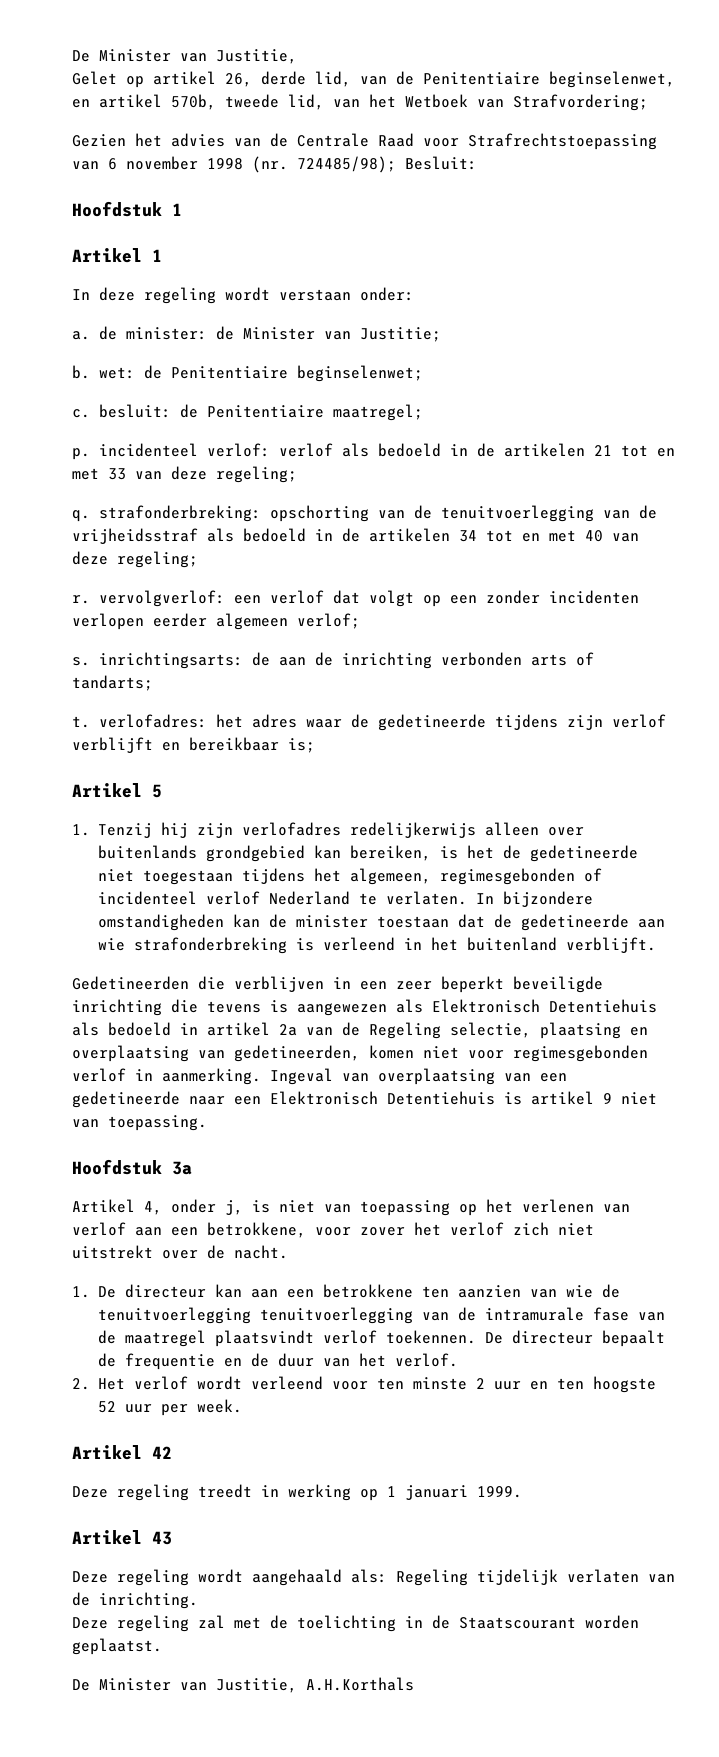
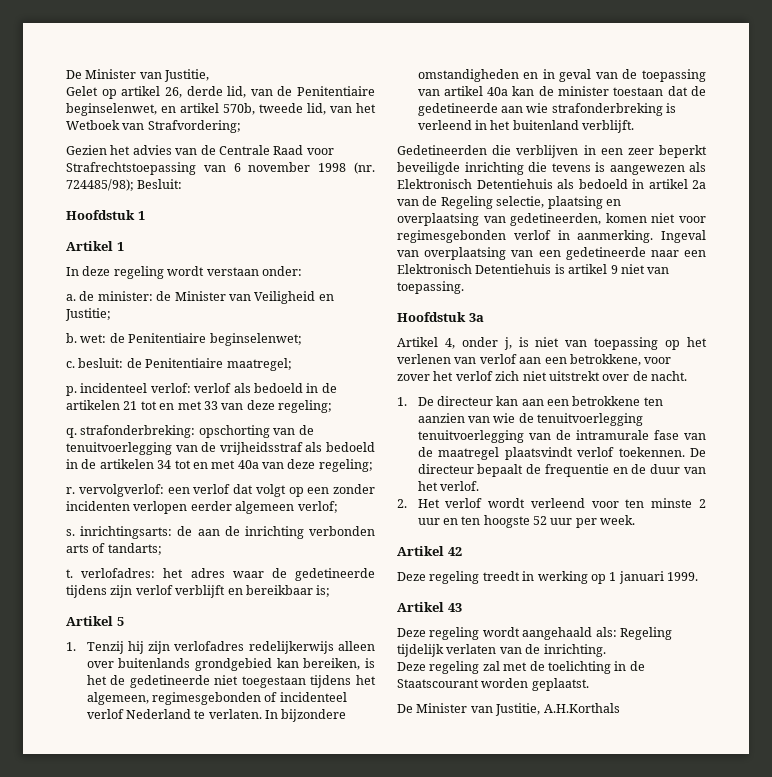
- a. de minister: de Minister van Justitie;
+ a. de minister: de Minister van Veiligheid en Justitie;
- q. strafonderbreking: opschorting van de tenuitvoerlegging van de vrijheidsstraf als bedoeld in de artikelen 34 tot en met 40 van deze regeling;
+ q. strafonderbreking: opschorting van de tenuitvoerlegging van de vrijheidsstraf als bedoeld in de artikelen 34 tot en met 40a van deze regeling;
- In bijzondere omstandigheden kan de minister toestaan dat de gedetineerde aan wie strafonderbreking is verleend in het buitenland verblijft.
+ In bijzondere omstandigheden en in geval van de toepassing van artikel 40a kan de minister toestaan dat de gedetineerde aan wie strafonderbreking is verleend in het buitenland verblijft.

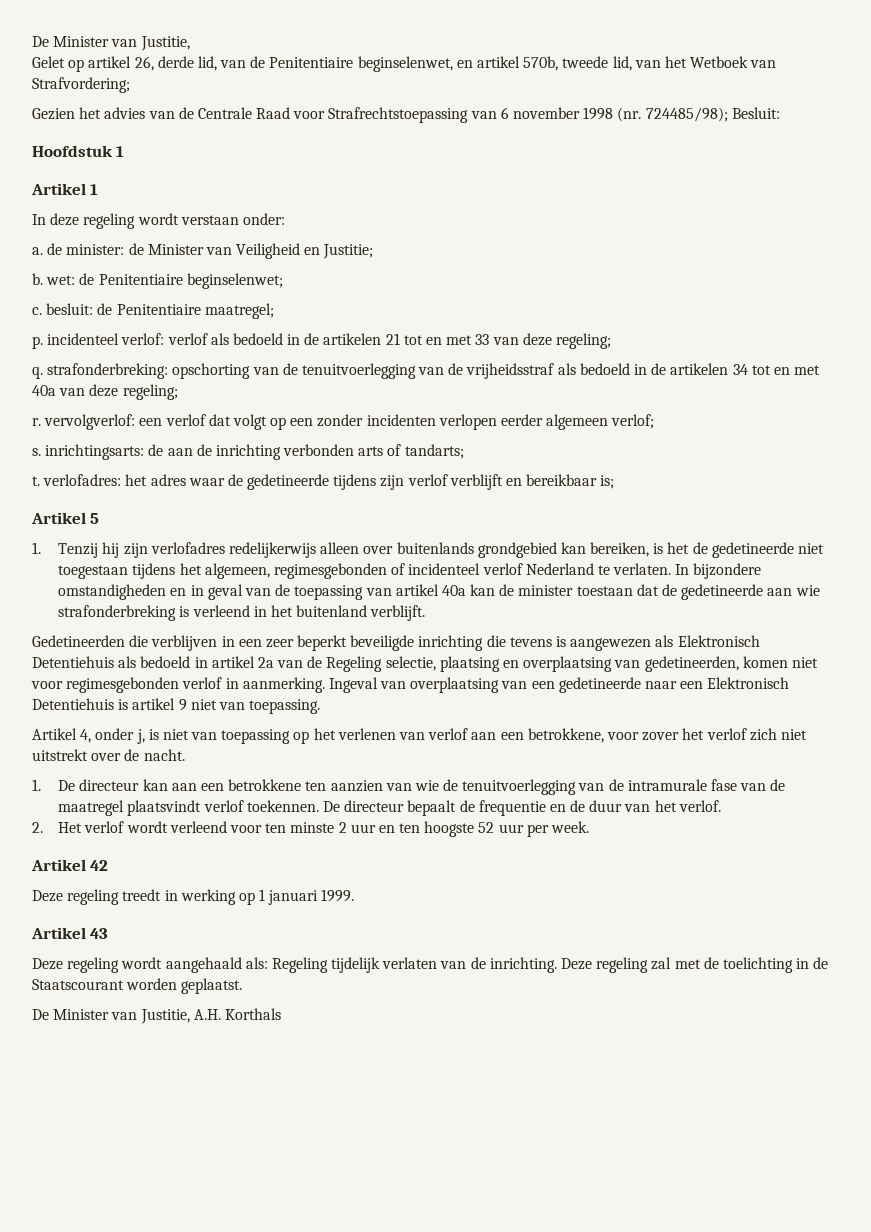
- Hoofdstuk 3a
- 1. De directeur kan aan een betrokkene ten aanzien van wie de tenuitvoerlegging tenuitvoerlegging van de intramurale fase van de maatregel plaatsvindt verlof toekennen.
+ 1. De directeur kan aan een betrokkene ten aanzien van wie de tenuitvoerlegging van de intramurale fase van de maatregel plaatsvindt verlof toekennen.
- Deze regeling wordt aangehaald als: Regeling tijdelijk verlaten van de inrichting.
- Deze regeling zal met de toelichting in de Staatscourant worden geplaatst.
+ Deze regeling wordt aangehaald als: Regeling tijdelijk verlaten van de inrichting. Deze regeling zal met de toelichting in de Staatscourant worden geplaatst.
- De Minister van Justitie, A.H.Korthals
+ De Minister van Justitie, A.H. Korthals

